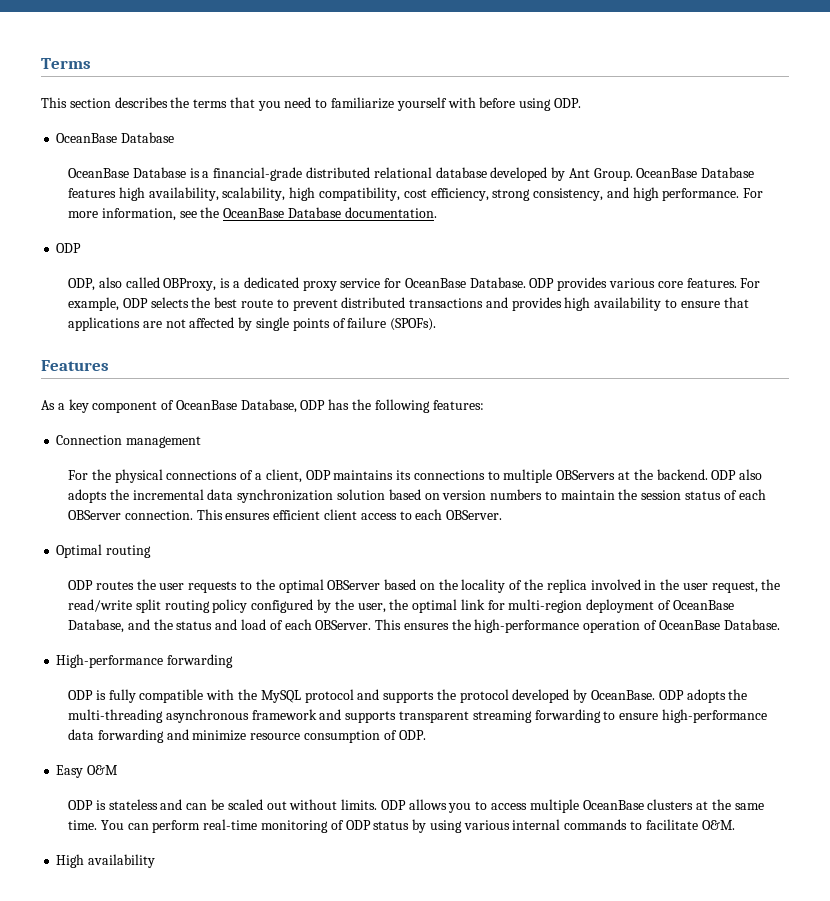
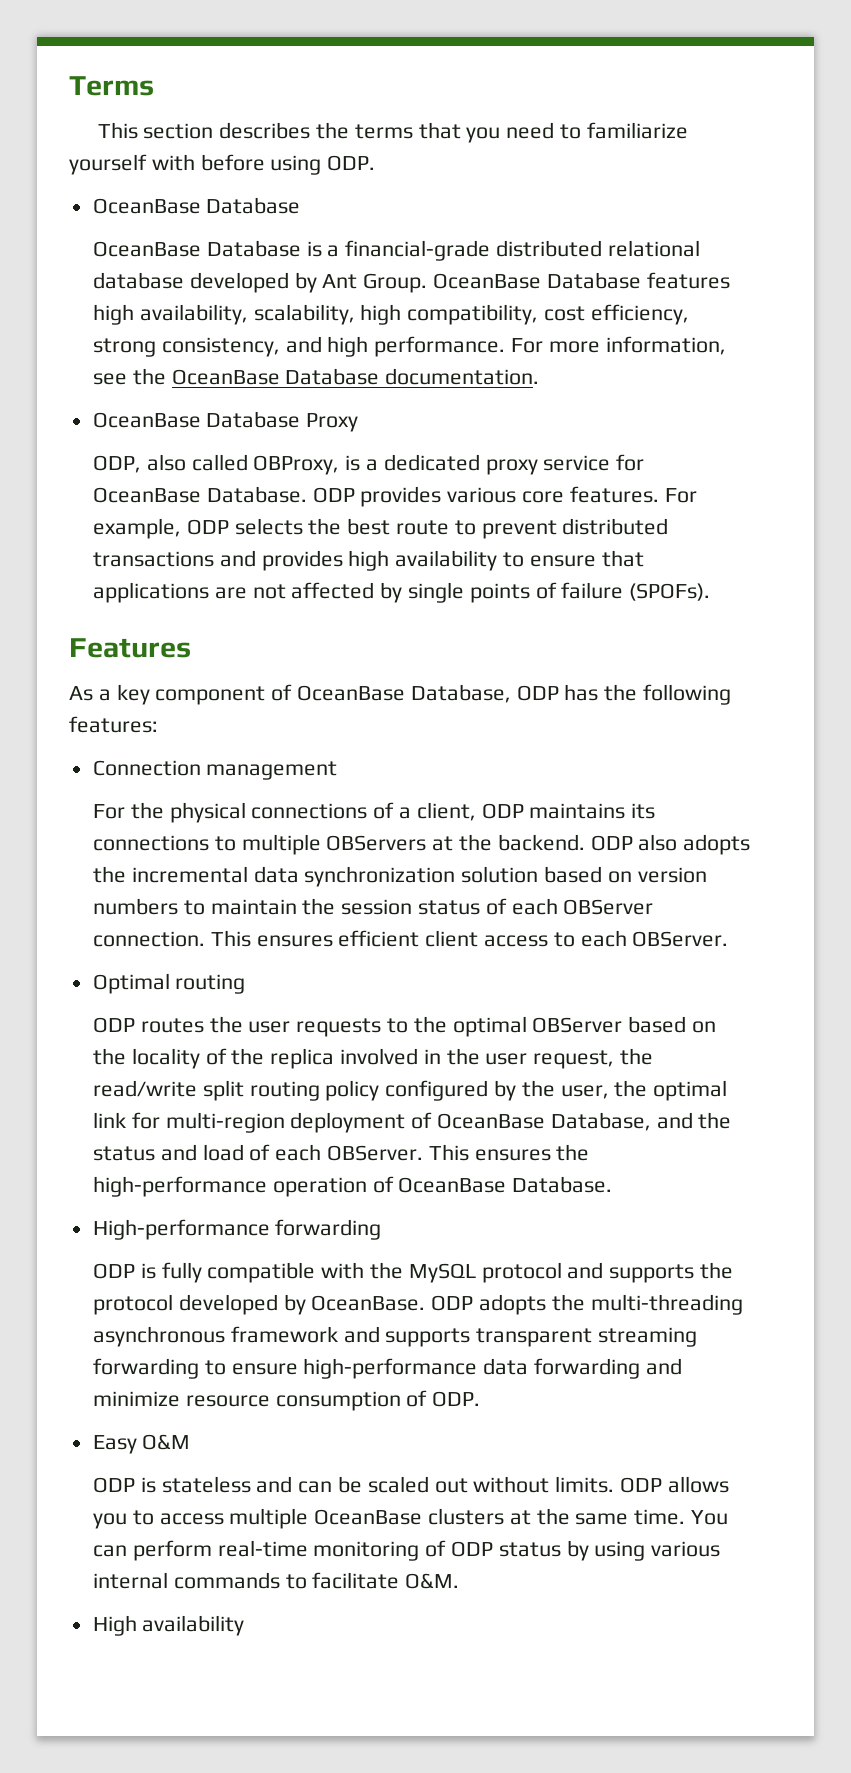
  For more information, see the OceanBase Database documentation.
- ODP
+ OceanBase Database Proxy

